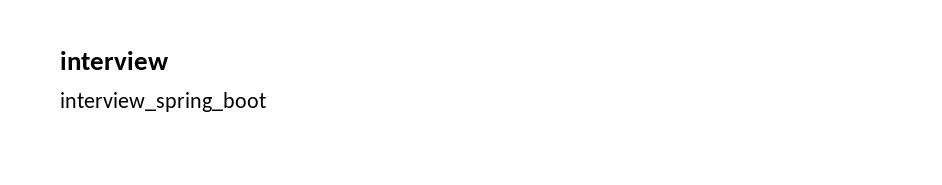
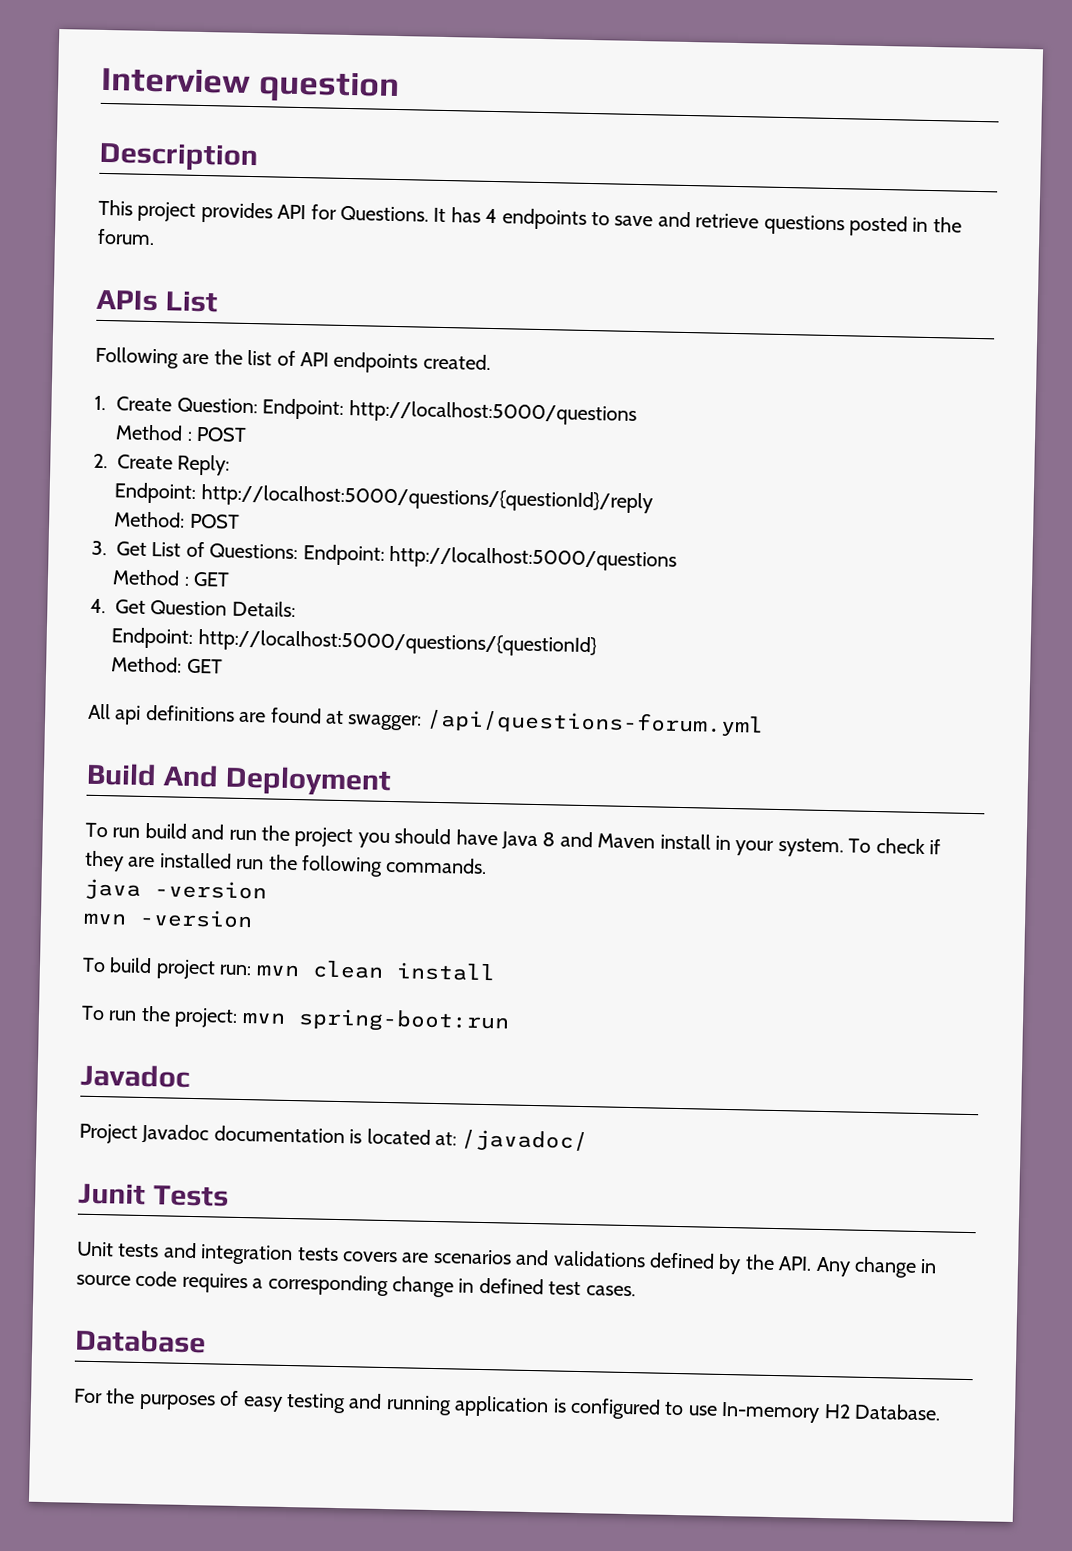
- interview
- interview_spring_boot
+ Interview question
+ Description
+ This project provides API for Questions. It has 4 endpoints to save and retrieve questions posted in the forum.
+ APIs List
+ Following are the list of API endpoints created.
+ 1. Create Question: Endpoint: http://localhost:5000/questions
+ Method : POST
+ 2. Create Reply:
+ Endpoint: http://localhost:5000/questions/{questionId}/reply
+ Method: POST
+ 3. Get List of Questions: Endpoint: http://localhost:5000/questions
+ Method : GET
+ 4. Get Question Details:
+ Endpoint: http://localhost:5000/questions/{questionId}
+ Method: GET
+ All api definitions are found at swagger: /api/questions-forum.yml
+ Build And Deployment
+ To run build and run the project you should have Java 8 and Maven install in your system. To check if they are installed run the following commands.
+ java -version
+ mvn -version
+ To build project run: mvn clean install
+ To run the project: mvn spring-boot:run
+ Javadoc
+ Project Javadoc documentation is located at: /javadoc/
+ Junit Tests
+ Unit tests and integration tests covers are scenarios and validations defined by the API. Any change in source code requires a corresponding change in defined test cases.
+ Database
+ For the purposes of easy testing and running application is configured to use In-memory H2 Database.

